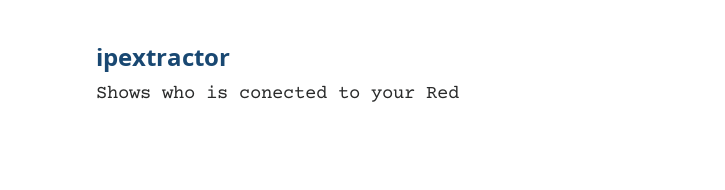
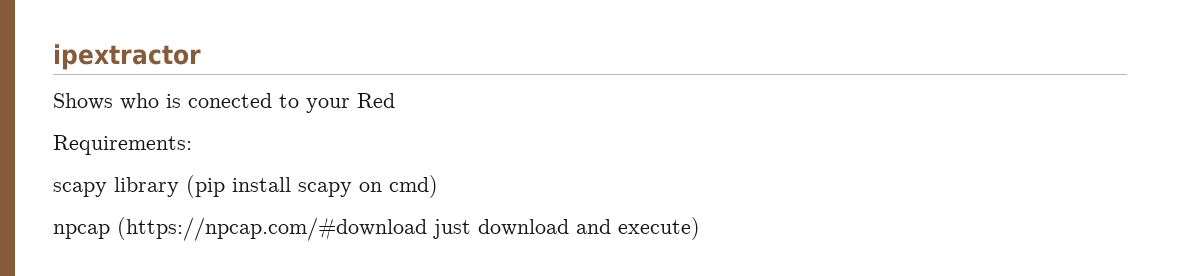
+ Requirements:
+ scapy library (pip install scapy on cmd)
+ npcap (https://npcap.com/#download just download and execute)

